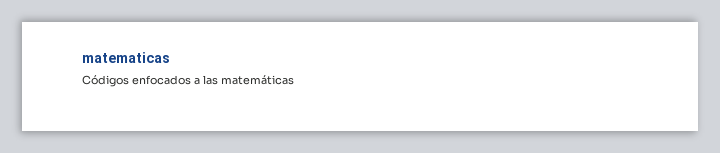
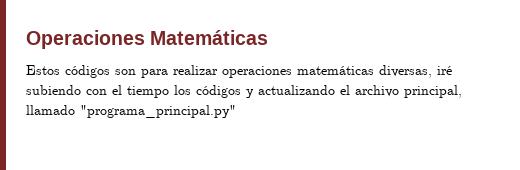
- matematicas
- Códigos enfocados a las matemáticas
+ Operaciones Matemáticas
+ Estos códigos son para realizar operaciones matemáticas diversas, iré subiendo con el tiempo los códigos y actualizando el archivo principal, llamado "programa_principal.py"

